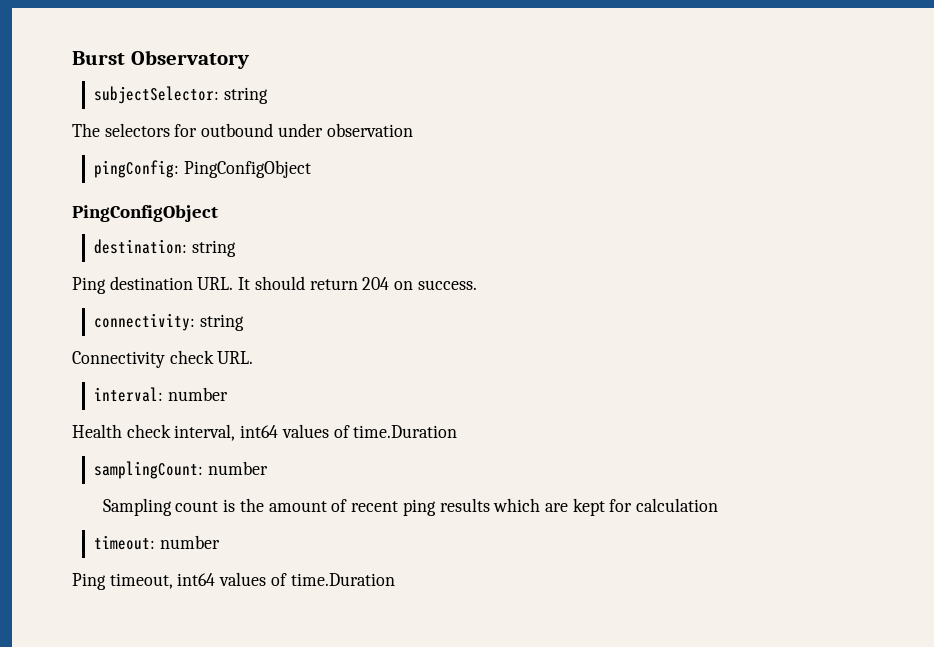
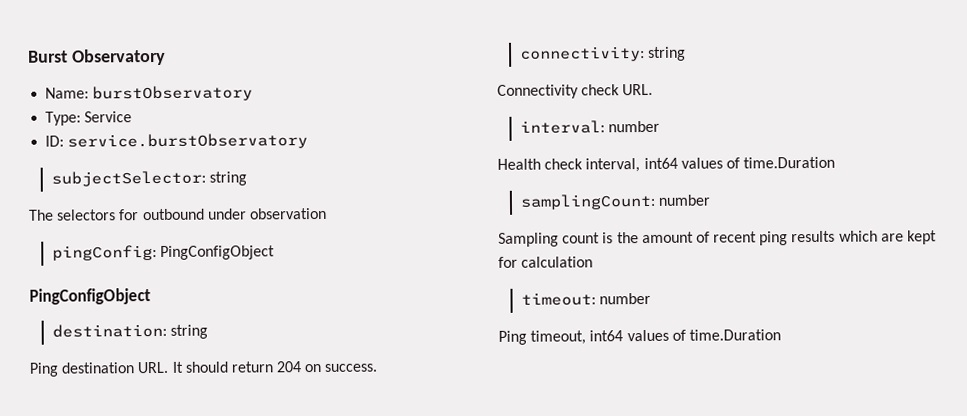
+ Name: burstObservatory
+ Type: Service
+ ID: service.burstObservatory

